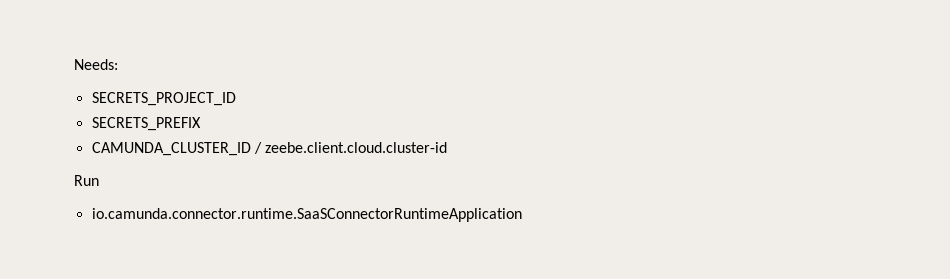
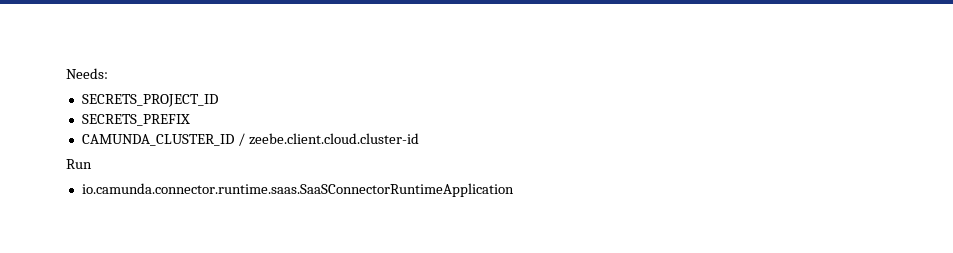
- io.camunda.connector.runtime.SaaSConnectorRuntimeApplication
+ io.camunda.connector.runtime.saas.SaaSConnectorRuntimeApplication

